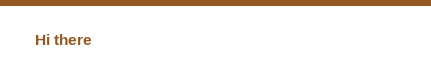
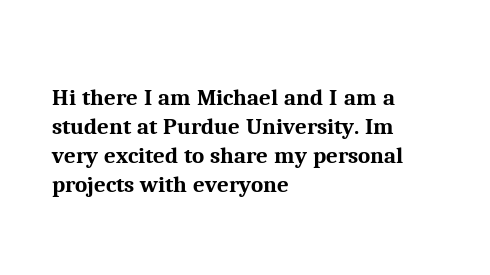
- Hi there
+ Hi there I am Michael and I am a student at Purdue University. Im very excited to share my personal projects with everyone

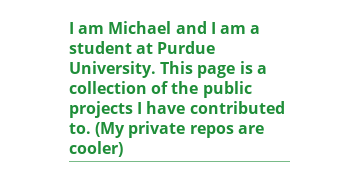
- Hi there I am Michael and I am a student at Purdue University.
+ I am Michael and I am a student at Purdue University.
- Im very excited to share my personal projects with everyone
+ This page is a collection of the public projects I have contributed to. (My private repos are cooler)

